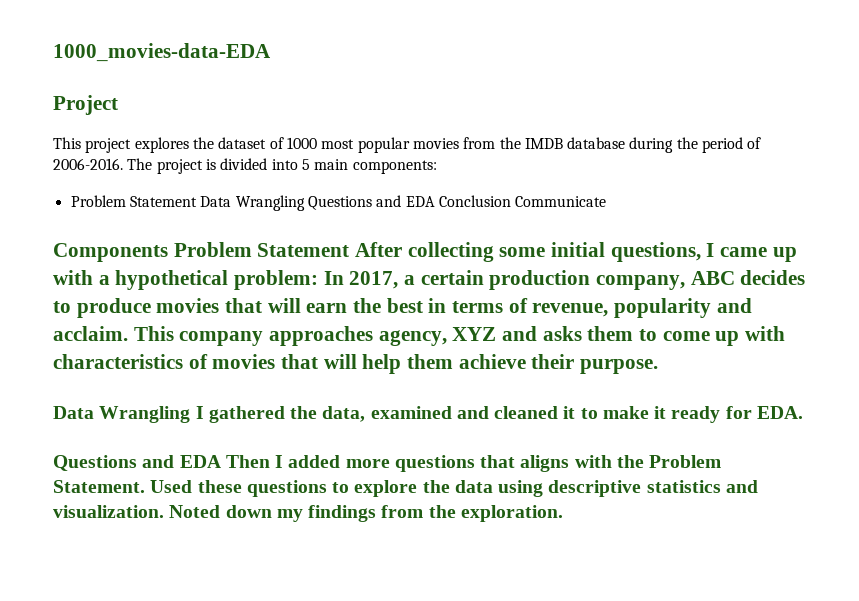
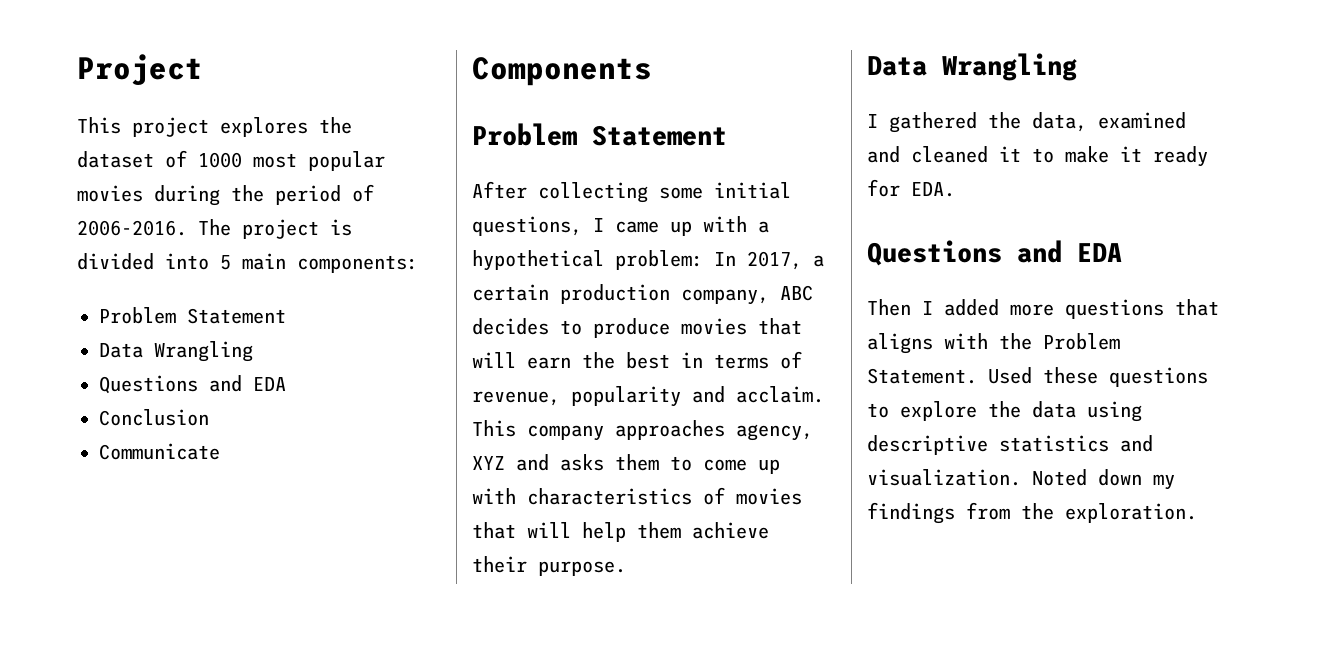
- 1000_movies-data-EDA
- This project explores the dataset of 1000 most popular movies from the IMDB database during the period of 2006-2016.
+ This project explores the dataset of 1000 most popular movies during the period of 2006-2016.
  The project is divided into 5 main components:
- Problem Statement Data Wrangling Questions and EDA Conclusion Communicate
+ Problem Statement
+ Data Wrangling
+ Questions and EDA
+ Conclusion
+ Communicate
- Components Problem Statement After collecting some initial questions, I came up with a hypothetical problem: In 2017, a certain production company, ABC decides to produce movies that will earn the best in terms of revenue, popularity and acclaim.
+ Components
+ Problem Statement
+ After collecting some initial questions, I came up with a hypothetical problem: In 2017, a certain production company, ABC decides to produce movies that will earn the best in terms of revenue, popularity and acclaim.
  This company approaches agency, XYZ and asks them to come up with characteristics of movies that will help them achieve their purpose.
- Data Wrangling I gathered the data, examined and cleaned it to make it ready for EDA.
- Questions and EDA Then I added more questions that aligns with the Problem Statement.
+ Data Wrangling
+ I gathered the data, examined and cleaned it to make it ready for EDA.
+ Questions and EDA
+ Then I added more questions that aligns with the Problem Statement.

